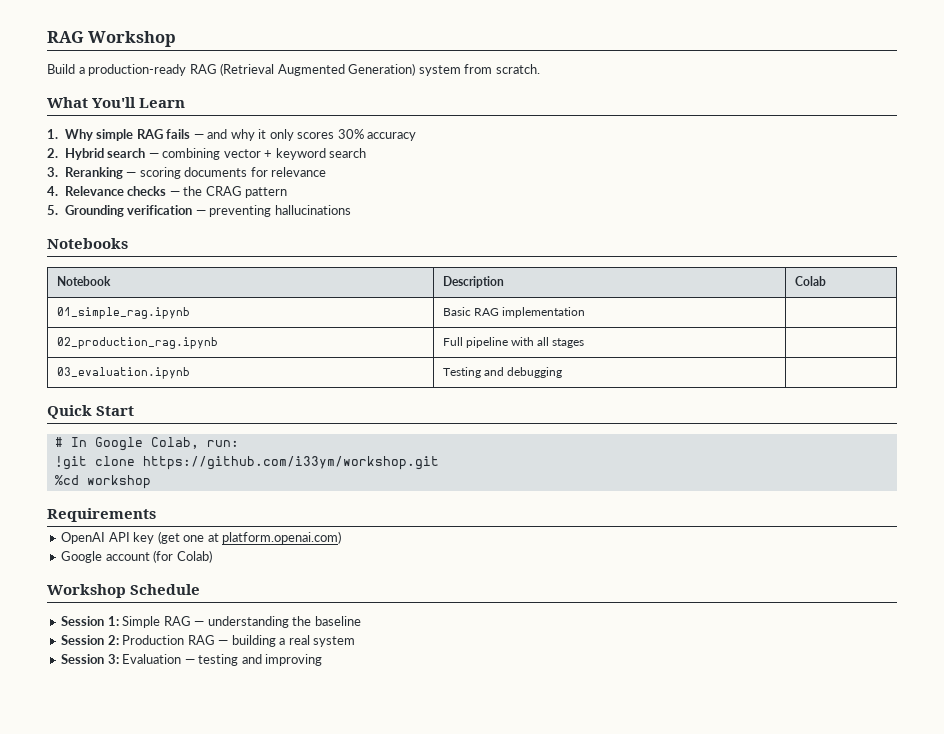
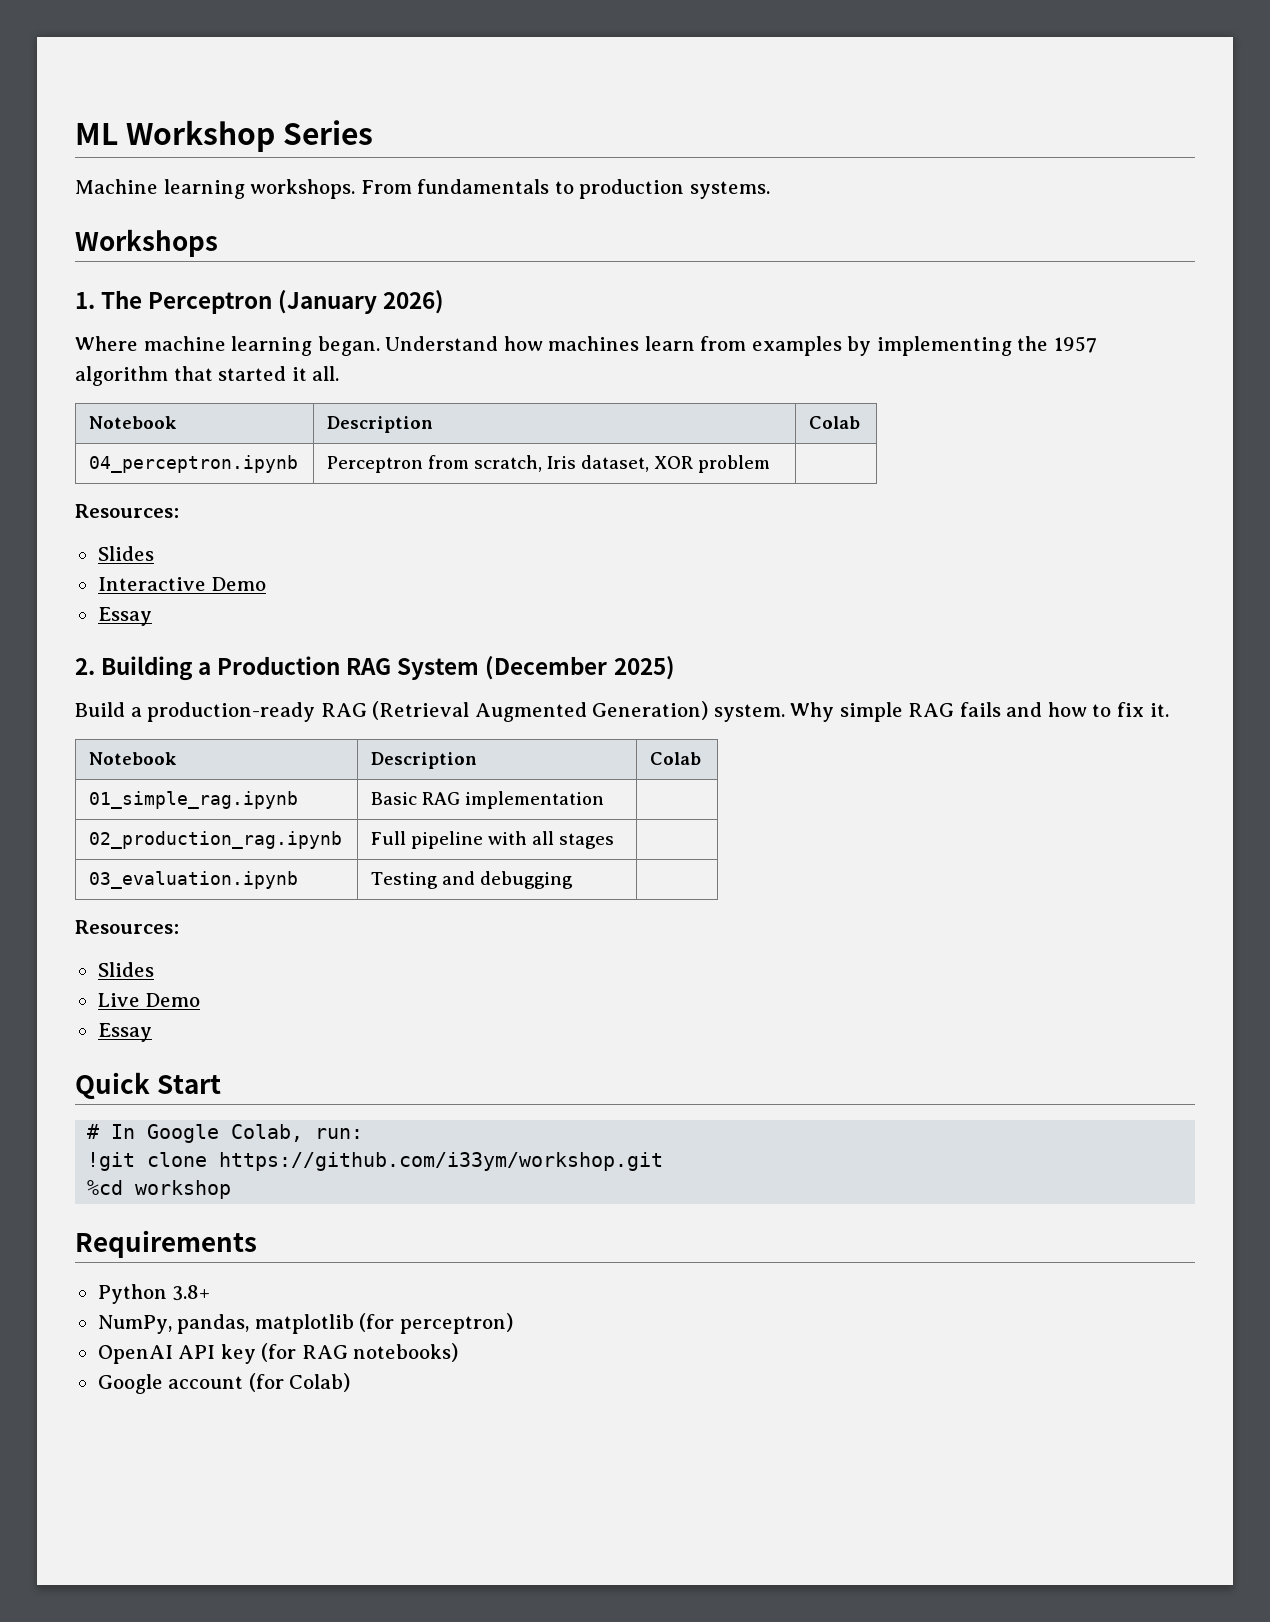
- RAG Workshop
+ ML Workshop Series
+ Machine learning workshops. From fundamentals to production systems.
+ Workshops
+ 1. The Perceptron (January 2026)
+ Where machine learning began. Understand how machines learn from examples by implementing the 1957 algorithm that started it all.
+ Notebook | Description | Colab
+ 04_perceptron.ipynb | Perceptron from scratch, Iris dataset, XOR problem |
+ Resources:
+ Slides
+ Interactive Demo
+ Essay
+ 2. Building a Production RAG System (December 2025)
- Build a production-ready RAG (Retrieval Augmented Generation) system from scratch.
- What You'll Learn
- 1. Why simple RAG fails — and why it only scores 30% accuracy
- 2. Hybrid search — combining vector + keyword search
- 3. Reranking — scoring documents for relevance
- 4. Relevance checks — the CRAG pattern
- 5. Grounding verification — preventing hallucinations
- Notebooks
+ Build a production-ready RAG (Retrieval Augmented Generation) system. Why simple RAG fails and how to fix it.
  03_evaluation.ipynb | Testing and debugging |
+ Resources:
+ Slides
+ Live Demo
+ Essay
+ Python 3.8+
+ NumPy, pandas, matplotlib (for perceptron)
- OpenAI API key (get one at platform.openai.com)
+ OpenAI API key (for RAG notebooks)
- Workshop Schedule
- Session 1: Simple RAG — understanding the baseline
- Session 2: Production RAG — building a real system
- Session 3: Evaluation — testing and improving

